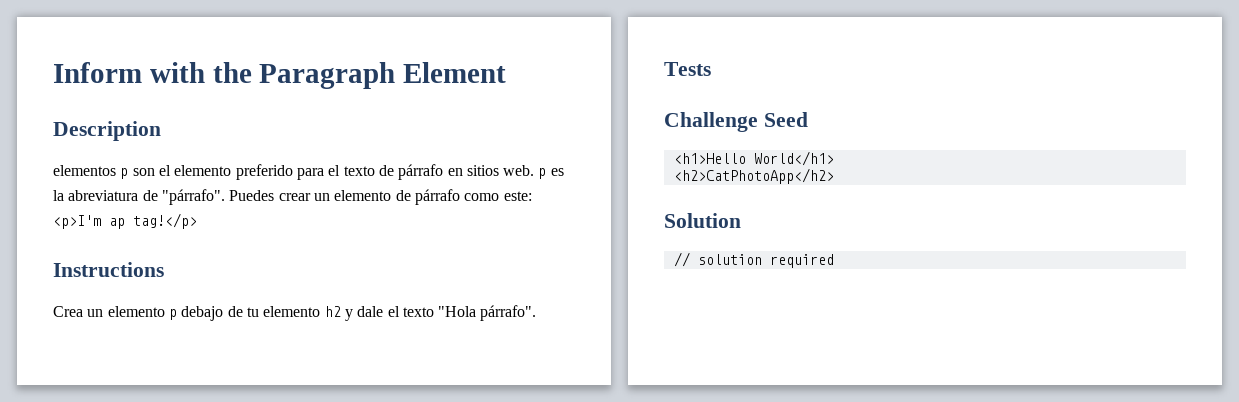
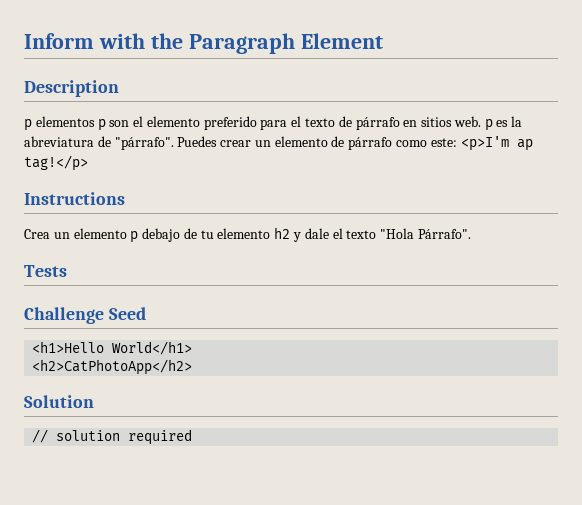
- elementos p son el elemento preferido para el texto de párrafo en sitios web. p es la abreviatura de "párrafo".
+ p elementos p son el elemento preferido para el texto de párrafo en sitios web. p es la abreviatura de "párrafo".
- Crea un elemento p debajo de tu elemento h2 y dale el texto "Hola párrafo".
+ Crea un elemento p debajo de tu elemento h2 y dale el texto "Hola Párrafo".

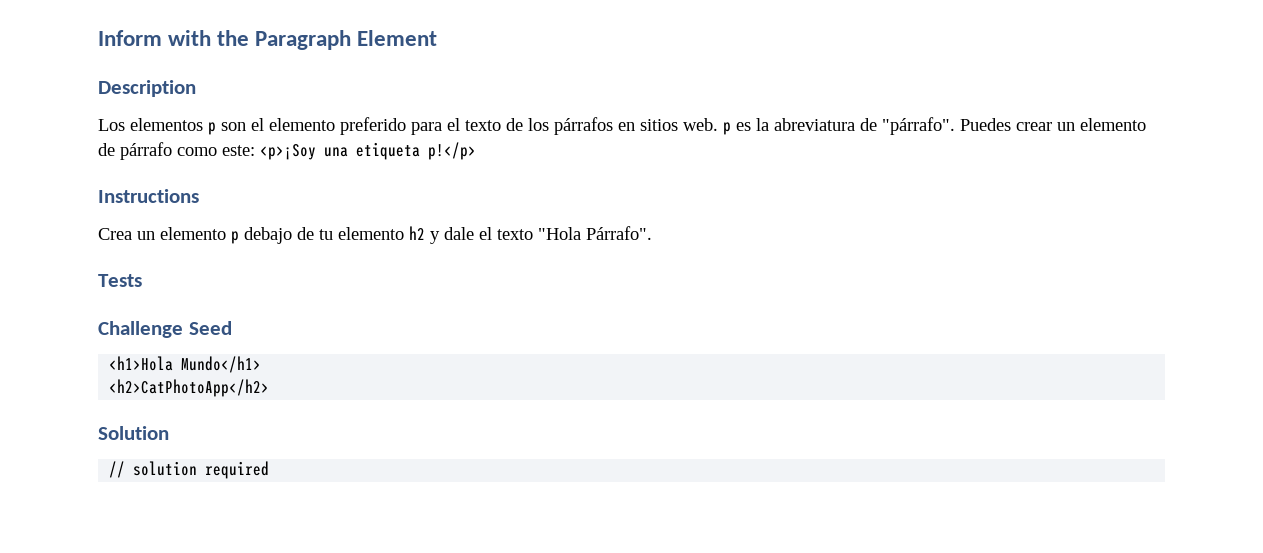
- p elementos p son el elemento preferido para el texto de párrafo en sitios web. p es la abreviatura de "párrafo".
+ Los elementos p son el elemento preferido para el texto de los párrafos en sitios web. p es la abreviatura de "párrafo".
- Puedes crear un elemento de párrafo como este: <p>I'm ap tag!</p>
+ Puedes crear un elemento de párrafo como este: <p>¡Soy una etiqueta p!</p>
- <h1>Hello World</h1>
+ <h1>Hola Mundo</h1>

